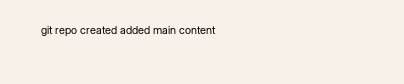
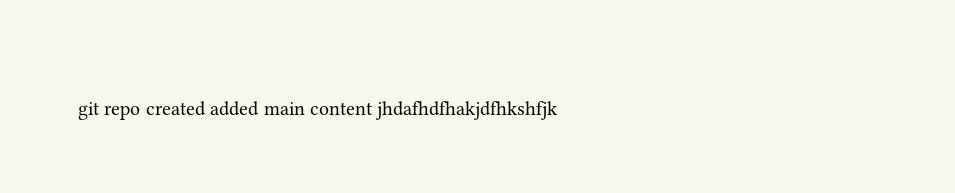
- git repo created added main content
+ git repo created added main content jhdafhdfhakjdfhkshfjk

